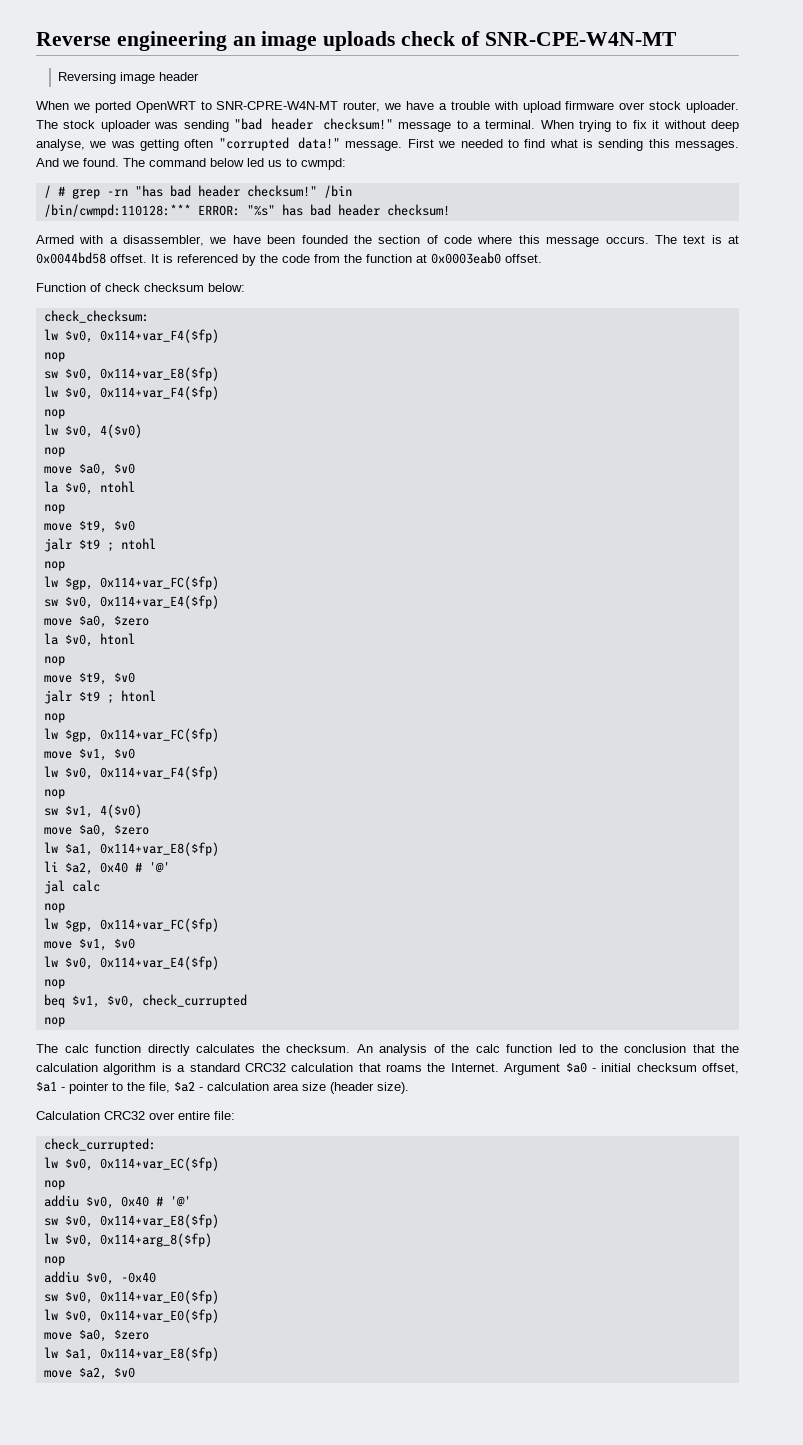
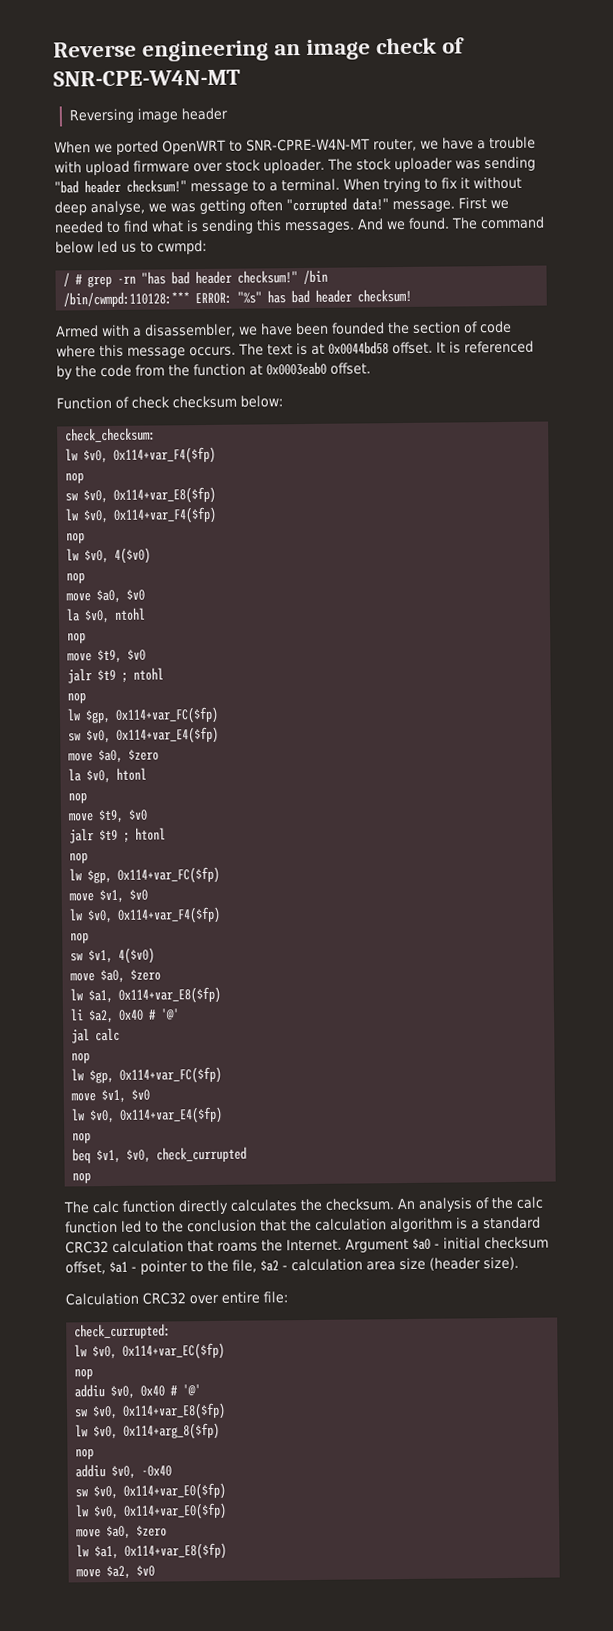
- Reverse engineering an image uploads check of SNR-CPE-W4N-MT
+ Reverse engineering an image check of SNR-CPE-W4N-MT

